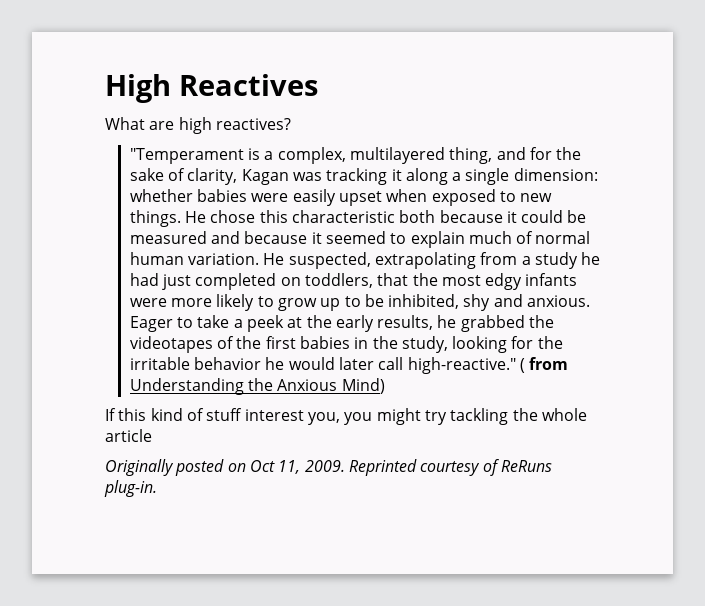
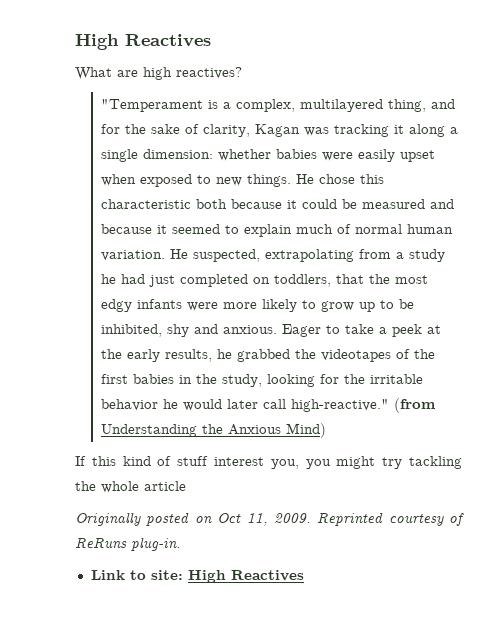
- ( from Understanding the Anxious Mind)
+ (from Understanding the Anxious Mind)
+ Link to site: High Reactives

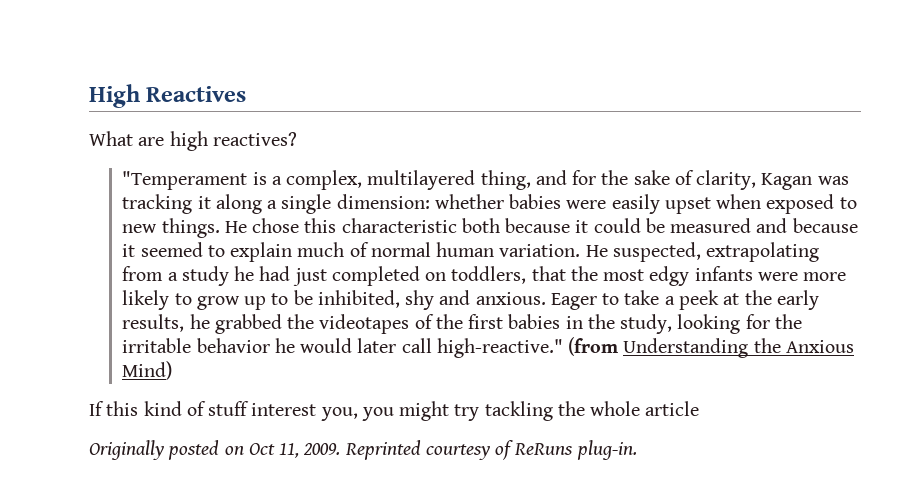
- Link to site: High Reactives

